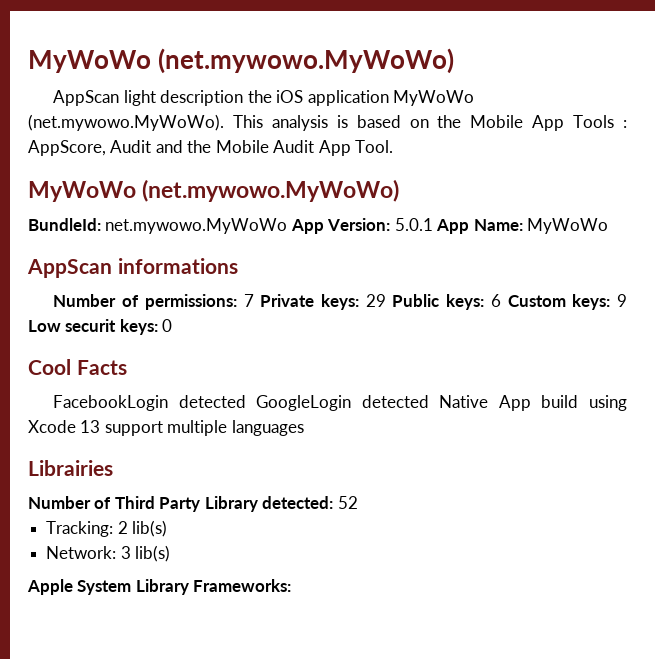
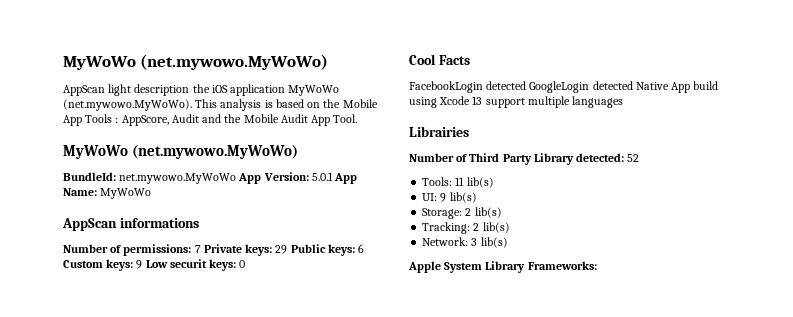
+ Tools: 11 lib(s)
+ UI: 9 lib(s)
+ Storage: 2 lib(s)

